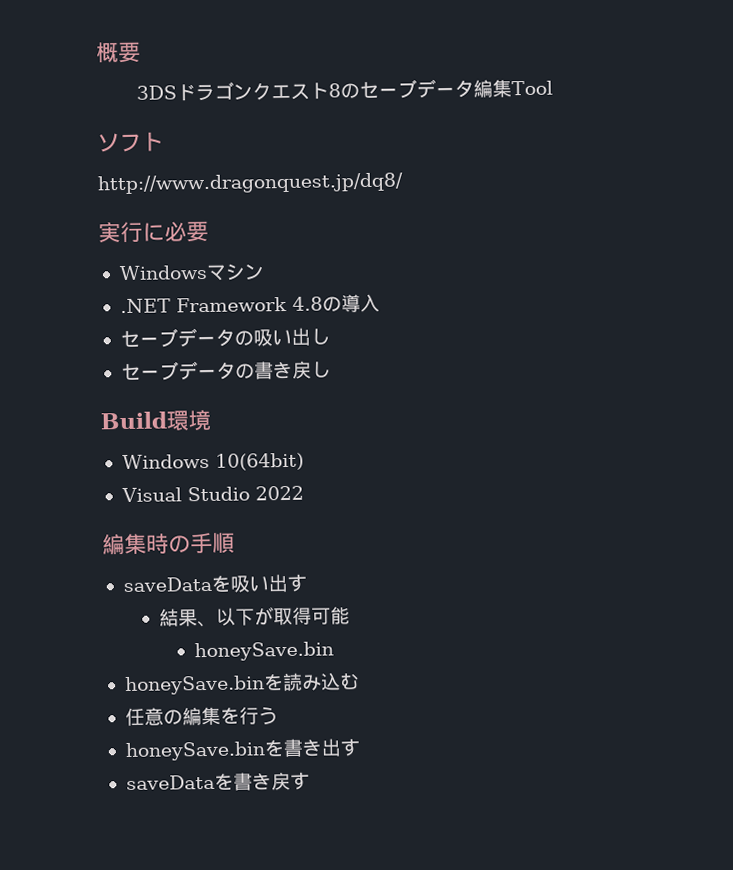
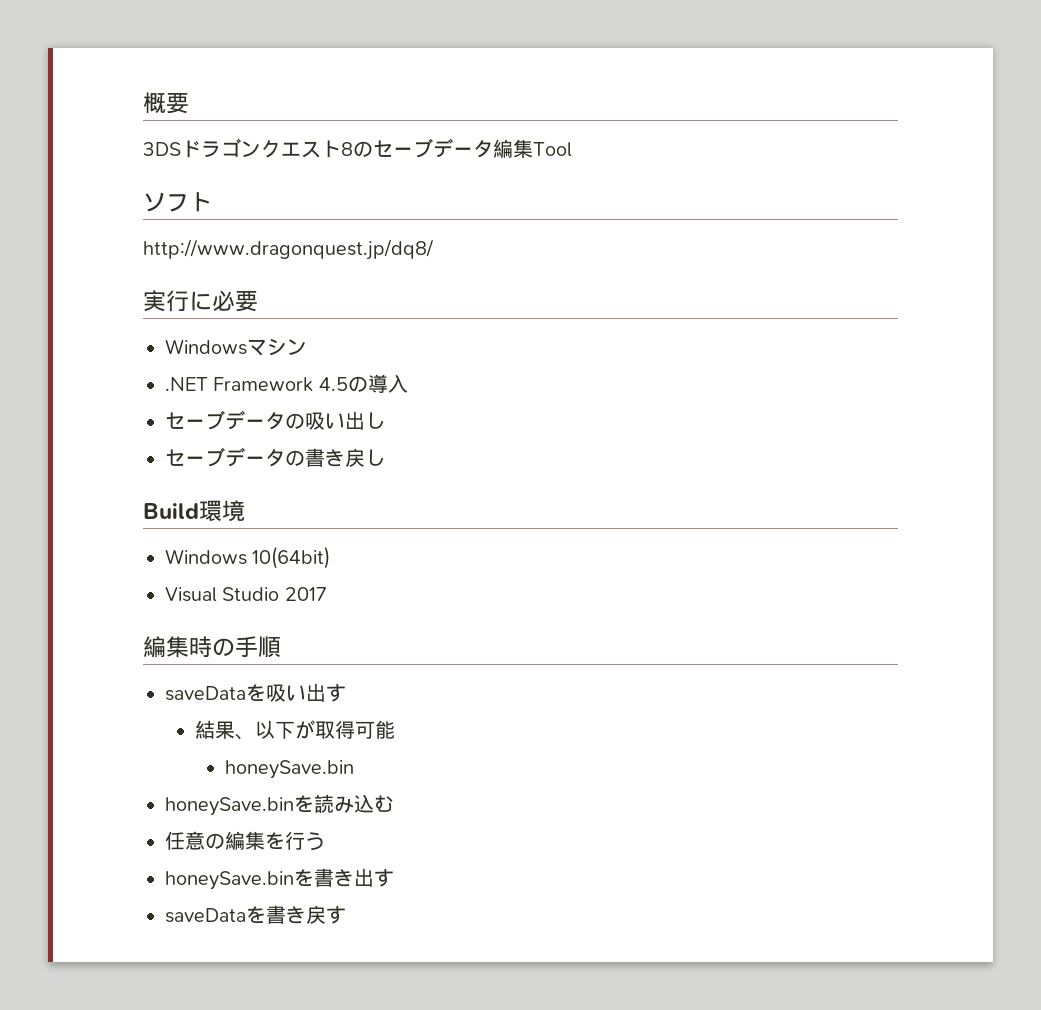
- .NET Framework 4.8の導入
+ .NET Framework 4.5の導入
- Visual Studio 2022
+ Visual Studio 2017

